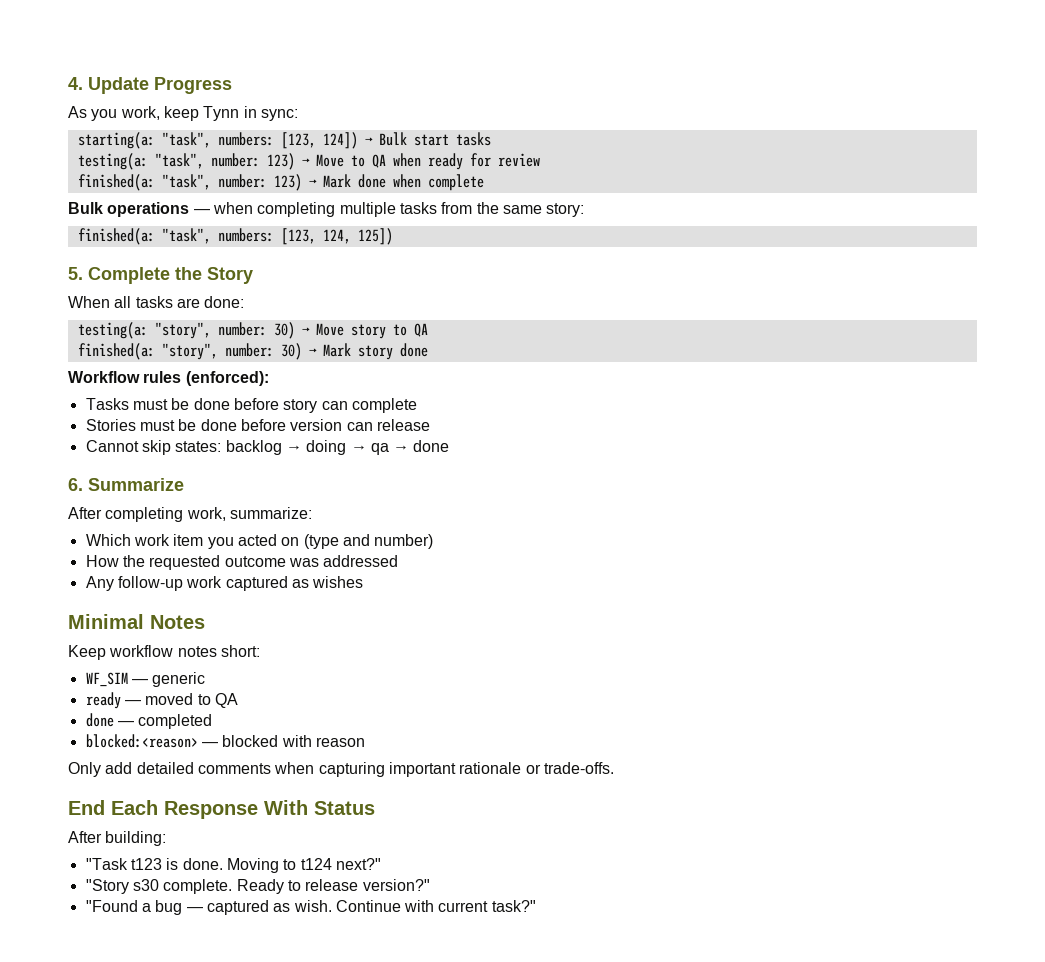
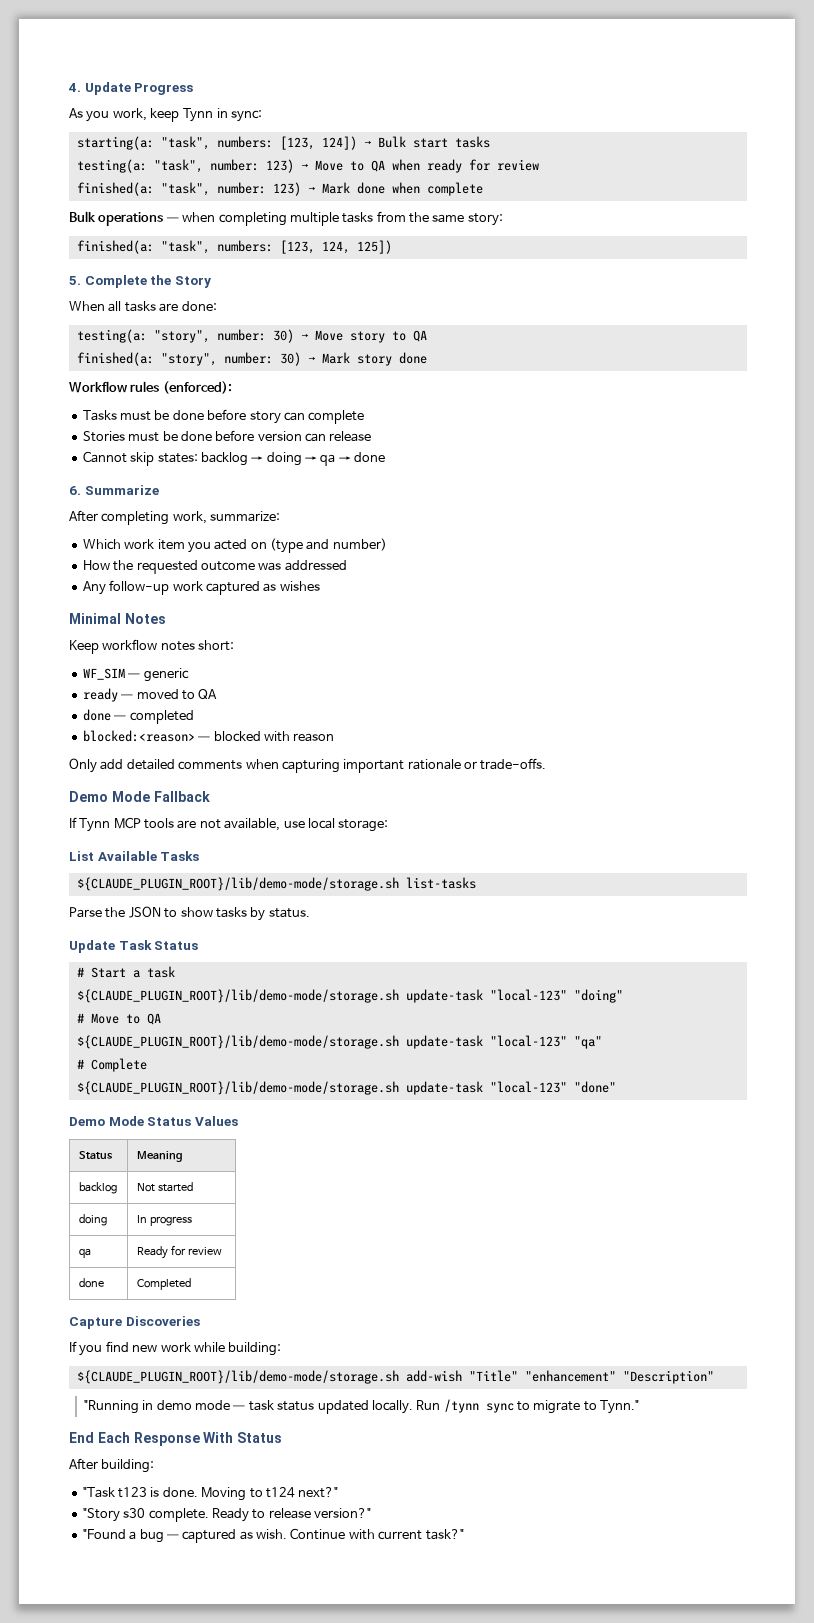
+ Demo Mode Fallback
+ If Tynn MCP tools are not available, use local storage:
+ List Available Tasks
+ ${CLAUDE_PLUGIN_ROOT}/lib/demo-mode/storage.sh list-tasks
+ Parse the JSON to show tasks by status.
+ Update Task Status
+ # Start a task
+ ${CLAUDE_PLUGIN_ROOT}/lib/demo-mode/storage.sh update-task "local-123" "doing"
+ # Move to QA
+ ${CLAUDE_PLUGIN_ROOT}/lib/demo-mode/storage.sh update-task "local-123" "qa"
+ # Complete
+ ${CLAUDE_PLUGIN_ROOT}/lib/demo-mode/storage.sh update-task "local-123" "done"
+ Demo Mode Status Values
+ Status | Meaning
+ backlog | Not started
+ doing | In progress
+ qa | Ready for review
+ done | Completed
+ Capture Discoveries
+ If you find new work while building:
+ ${CLAUDE_PLUGIN_ROOT}/lib/demo-mode/storage.sh add-wish "Title" "enhancement" "Description"
+ "Running in demo mode — task status updated locally. Run /tynn sync to migrate to Tynn."

